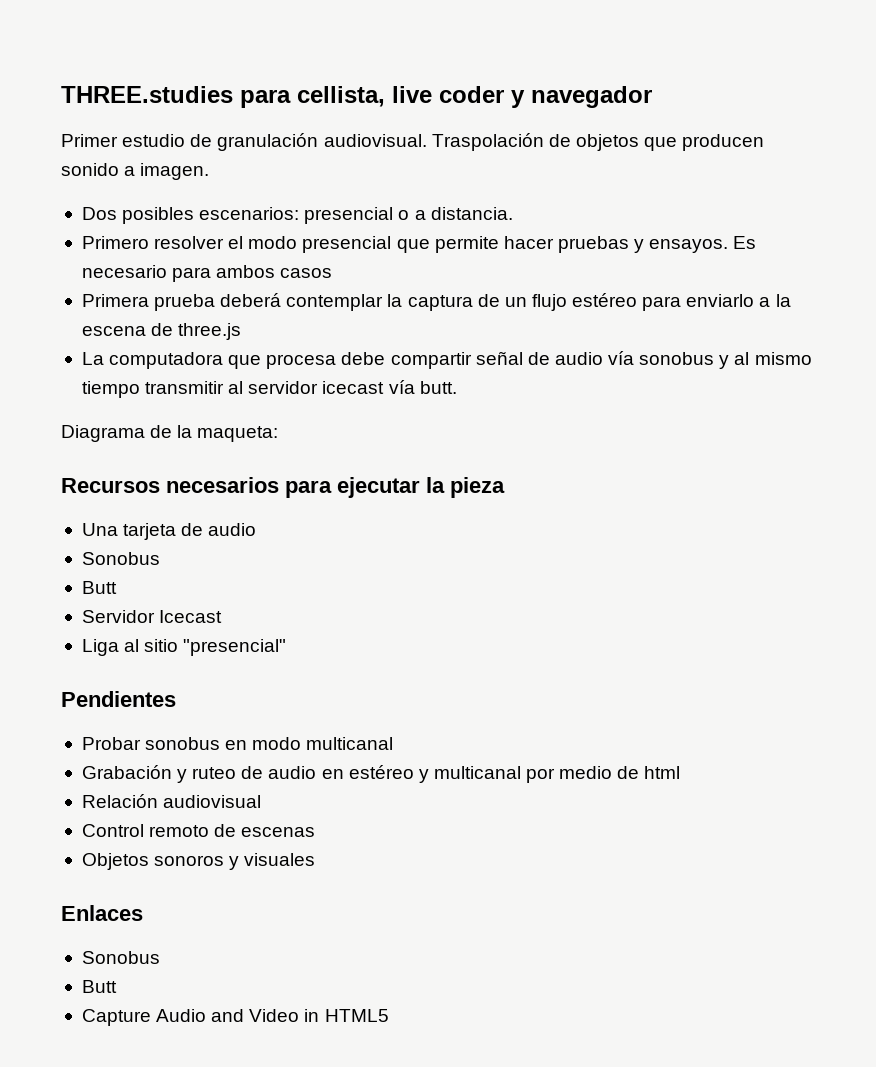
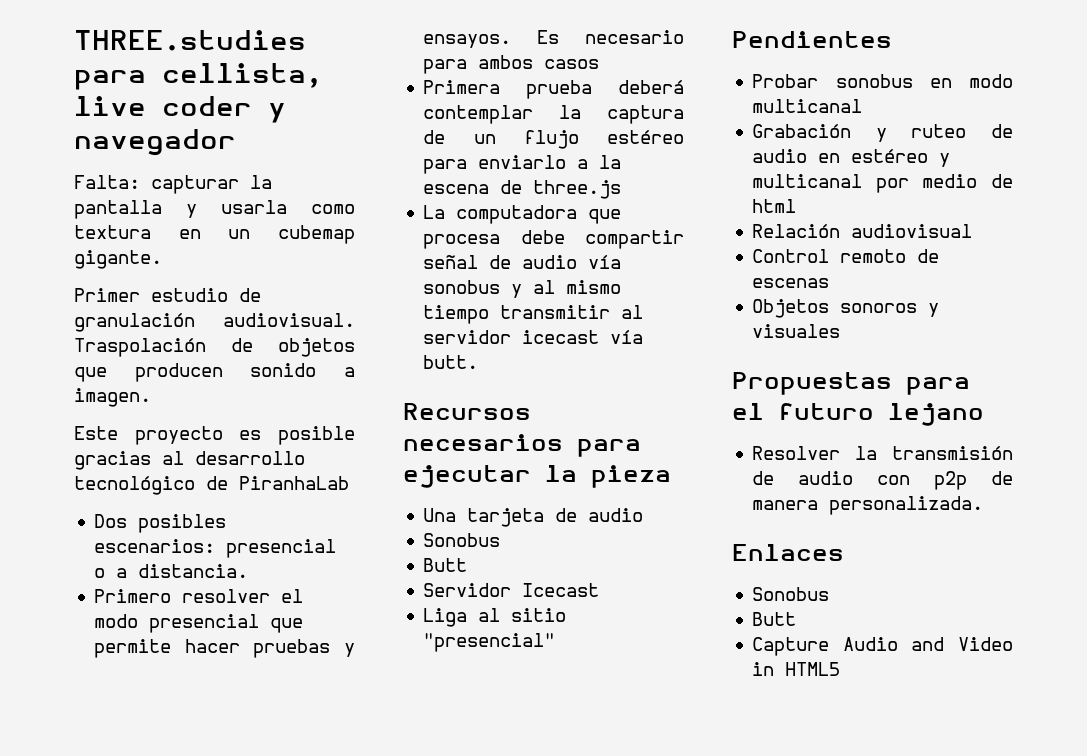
+ Falta: capturar la pantalla y usarla como textura en un cubemap gigante.
+ Este proyecto es posible gracias al desarrollo tecnológico de PiranhaLab
- Diagrama de la maqueta:
+ Propuestas para el futuro lejano
+ Resolver la transmisión de audio con p2p de manera personalizada.

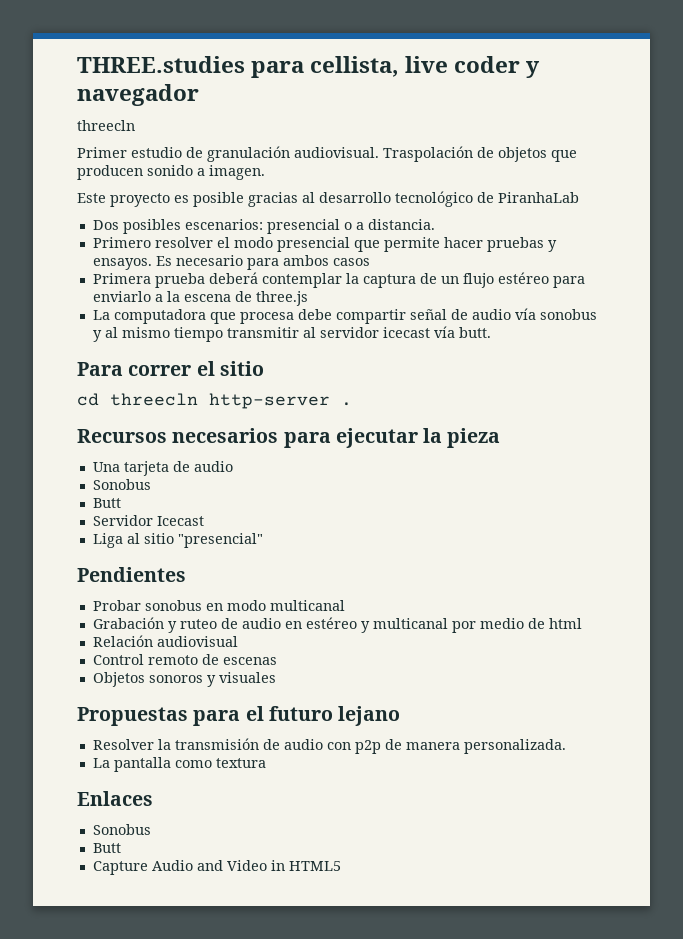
  THREE.studies para cellista, live coder y navegador
- Falta: capturar la pantalla y usarla como textura en un cubemap gigante.
+ threecln
+ Para correr el sitio
+ cd threecln http-server .
+ La pantalla como textura

